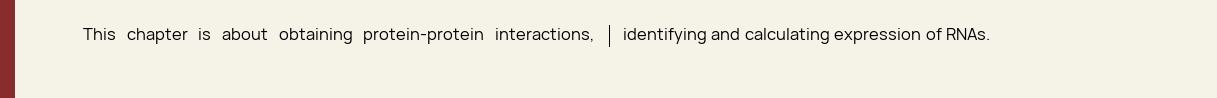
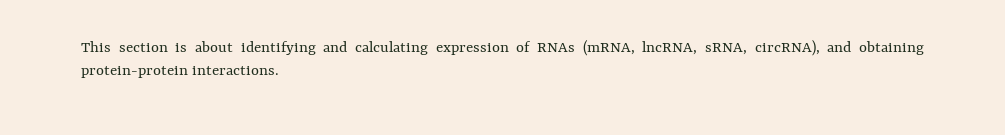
- This chapter is about obtaining protein-protein interactions, identifying and calculating expression of RNAs.
+ This section is about identifying and calculating expression of RNAs (mRNA, lncRNA, sRNA, circRNA), and obtaining protein-protein interactions.

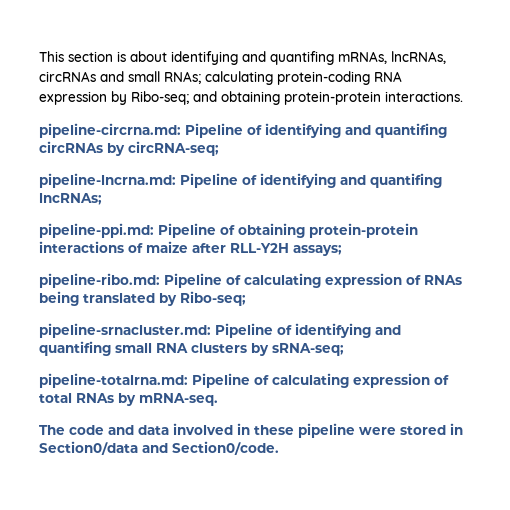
- This section is about identifying and calculating expression of RNAs (mRNA, lncRNA, sRNA, circRNA), and obtaining protein-protein interactions.
+ This section is about identifying and quantifing mRNAs, lncRNAs, circRNAs and small RNAs; calculating protein-coding RNA expression by Ribo-seq; and obtaining protein-protein interactions.
+ pipeline-circrna.md: Pipeline of identifying and quantifing circRNAs by circRNA-seq;
+ pipeline-lncrna.md: Pipeline of identifying and quantifing lncRNAs;
+ pipeline-ppi.md: Pipeline of obtaining protein-protein interactions of maize after RLL-Y2H assays;
+ pipeline-ribo.md: Pipeline of calculating expression of RNAs being translated by Ribo-seq;
+ pipeline-srnacluster.md: Pipeline of identifying and quantifing small RNA clusters by sRNA-seq;
+ pipeline-totalrna.md: Pipeline of calculating expression of total RNAs by mRNA-seq.
+ The code and data involved in these pipeline were stored in Section0/data and Section0/code.

